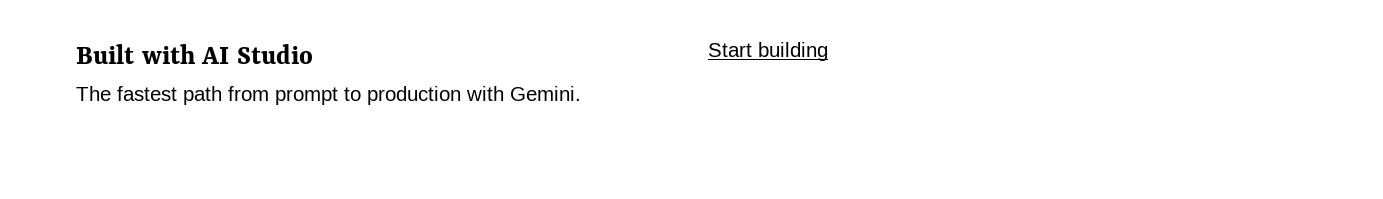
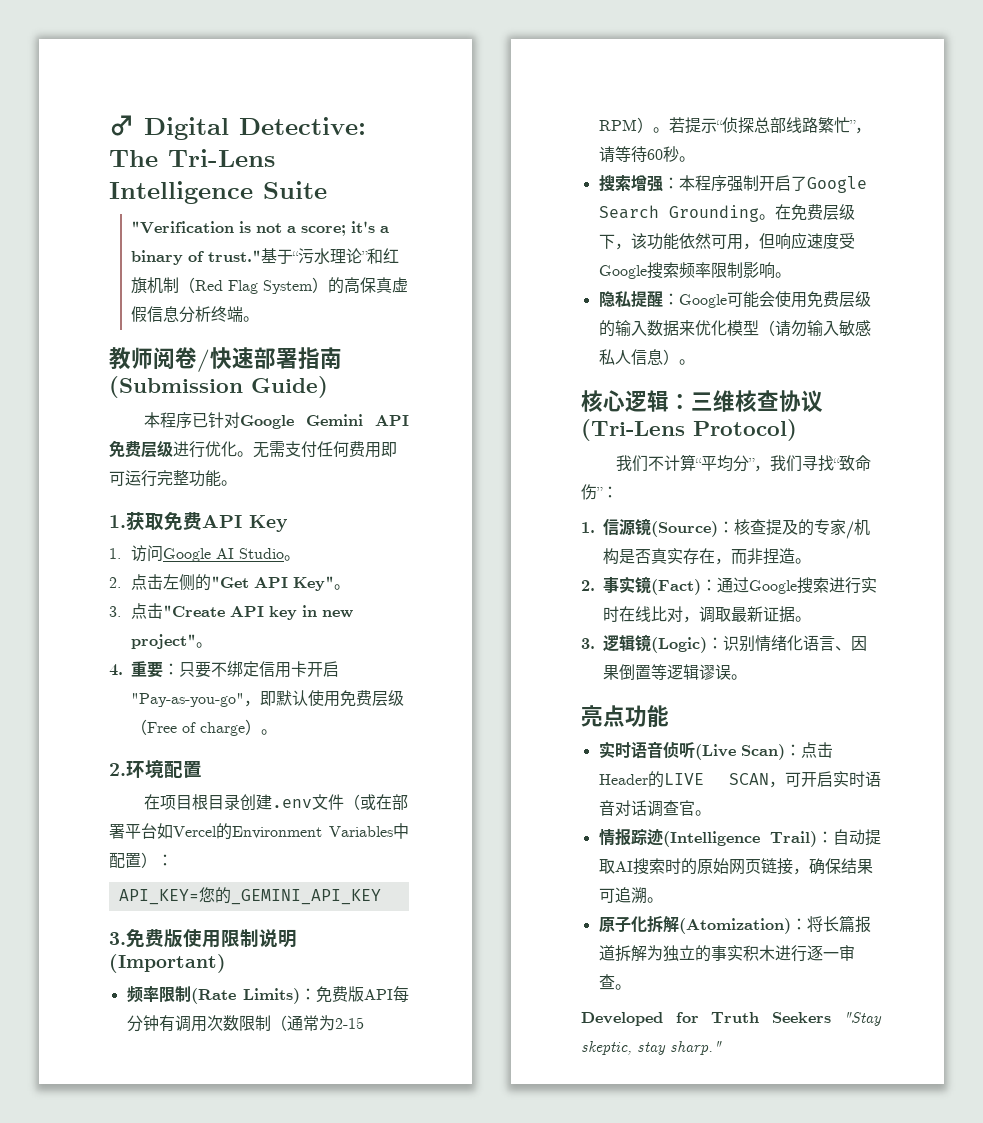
- Built with AI Studio
- The fastest path from prompt to production with Gemini.
- Start building
+ ♂ Digital Detective: The Tri-Lens Intelligence Suite
+ "Verification is not a score; it's a binary of trust."基于“污水理论”和红旗机制（Red Flag System）的高保真虚假信息分析终端。
+ 教师阅卷/快速部署指南(Submission Guide)
+ 本程序已针对Google Gemini API免费层级进行优化。无需支付任何费用即可运行完整功能。
+ 1.获取免费API Key
+ 1.访问Google AI Studio。
+ 2.点击左侧的"Get API Key"。
+ 3.点击"Create API key in new project"。
+ 4.重要：只要不绑定信用卡开启"Pay-as-you-go"，即默认使用免费层级（Free of charge）。
+ 2.环境配置
+ 在项目根目录创建.env文件（或在部署平台如Vercel的Environment Variables中配置）：
+ API_KEY=您的_GEMINI_API_KEY
+ 3.免费版使用限制说明(Important)
+ 频率限制(Rate Limits)：免费版API每分钟有调用次数限制（通常为2-15 RPM）。若提示“侦探总部线路繁忙”，请等待60秒。
+ 搜索增强：本程序强制开启了Google Search Grounding。在免费层级下，该功能依然可用，但响应速度受Google搜索频率限制影响。
+ 隐私提醒：Google可能会使用免费层级的输入数据来优化模型（请勿输入敏感私人信息）。
+ 核心逻辑：三维核查协议(Tri-Lens Protocol)
+ 我们不计算“平均分”，我们寻找“致命伤”：
+ 1.信源镜(Source)：核查提及的专家/机构是否真实存在，而非捏造。
+ 2.事实镜(Fact)：通过Google搜索进行实时在线比对，调取最新证据。
+ 3.逻辑镜(Logic)：识别情绪化语言、因果倒置等逻辑谬误。
+ 亮点功能
+ 实时语音侦听(Live Scan)：点击Header的LIVE SCAN，可开启实时语音对话调查官。
+ 情报踪迹(Intelligence Trail)：自动提取AI搜索时的原始网页链接，确保结果可追溯。
+ 原子化拆解(Atomization)：将长篇报道拆解为独立的事实积木进行逐一审查。
+ Developed for Truth Seekers "Stay skeptic, stay sharp."

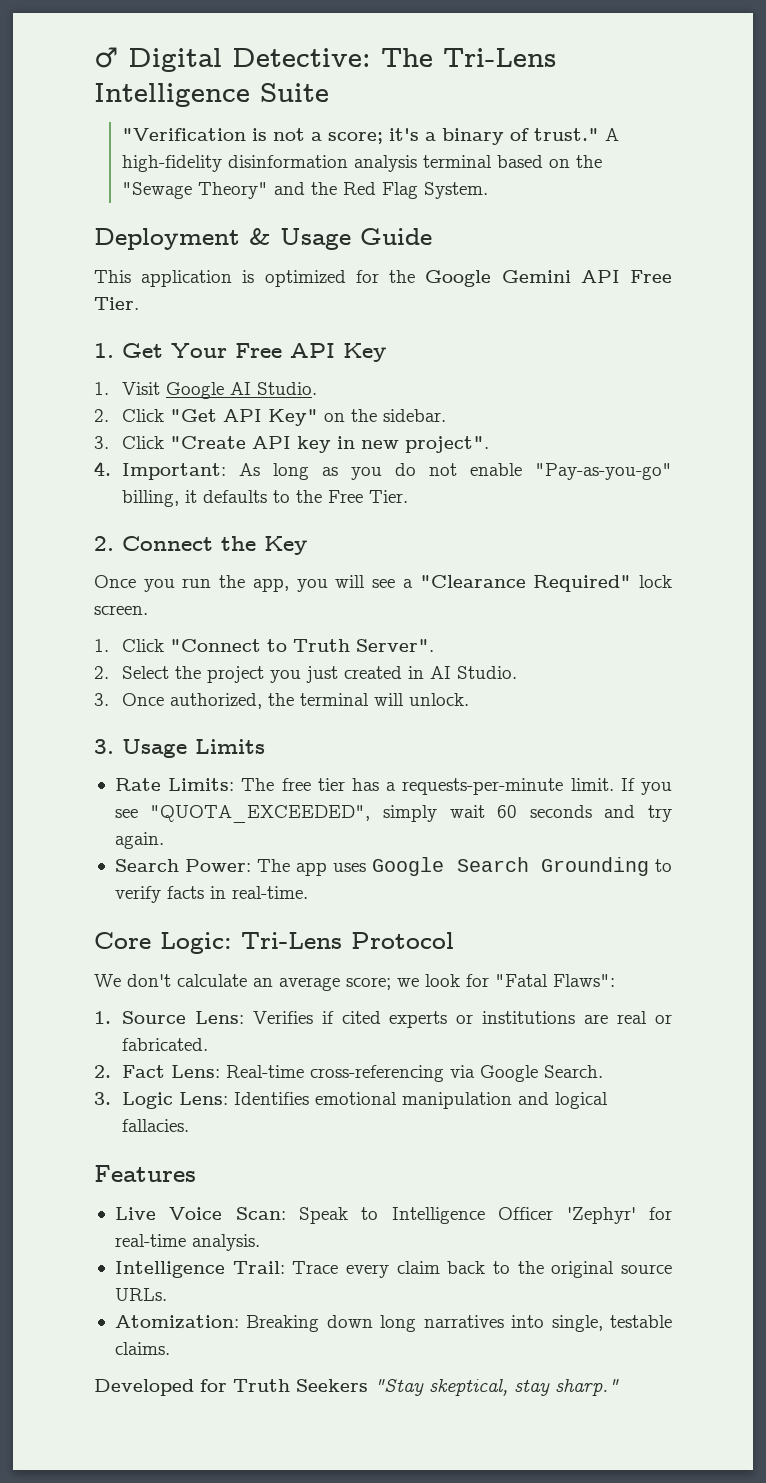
- 基于“污水理论”和红旗机制（Red Flag System）的高保真虚假信息分析终端。
- 教师阅卷/快速部署指南(Submission Guide)
- 本程序已针对Google Gemini API免费层级进行优化。无需支付任何费用即可运行完整功能。
- 1.获取免费API Key
+ A high-fidelity disinformation analysis terminal based on the "Sewage Theory" and the Red Flag System.
+ Deployment & Usage Guide
+ This application is optimized for the Google Gemini API Free Tier.
+ 1. Get Your Free API Key
- 1.访问Google AI Studio。
- 2.点击左侧的"Get API Key"。
- 3.点击"Create API key in new project"。
+ 1. Visit Google AI Studio.
+ 2. Click "Get API Key" on the sidebar.
+ 3. Click "Create API key in new project".
- 4.重要：只要不绑定信用卡开启"Pay-as-you-go"，即默认使用免费层级（Free of charge）。
- 2.环境配置
- 在项目根目录创建.env文件（或在部署平台如Vercel的Environment Variables中配置）：
- API_KEY=您的_GEMINI_API_KEY
- 3.免费版使用限制说明(Important)
- 频率限制(Rate Limits)：免费版API每分钟有调用次数限制（通常为2-15 RPM）。若提示“侦探总部线路繁忙”，请等待60秒。
- 搜索增强：本程序强制开启了Google Search Grounding。在免费层级下，该功能依然可用，但响应速度受Google搜索频率限制影响。
- 隐私提醒：Google可能会使用免费层级的输入数据来优化模型（请勿输入敏感私人信息）。
- 核心逻辑：三维核查协议(Tri-Lens Protocol)
- 我们不计算“平均分”，我们寻找“致命伤”：
- 1.信源镜(Source)：核查提及的专家/机构是否真实存在，而非捏造。
- 2.事实镜(Fact)：通过Google搜索进行实时在线比对，调取最新证据。
- 3.逻辑镜(Logic)：识别情绪化语言、因果倒置等逻辑谬误。
- 亮点功能
- 实时语音侦听(Live Scan)：点击Header的LIVE SCAN，可开启实时语音对话调查官。
- 情报踪迹(Intelligence Trail)：自动提取AI搜索时的原始网页链接，确保结果可追溯。
- 原子化拆解(Atomization)：将长篇报道拆解为独立的事实积木进行逐一审查。
+ 4. Important: As long as you do not enable "Pay-as-you-go" billing, it defaults to the Free Tier.
+ 2. Connect the Key
+ Once you run the app, you will see a "Clearance Required" lock screen.
+ 1. Click "Connect to Truth Server".
+ 2. Select the project you just created in AI Studio.
+ 3. Once authorized, the terminal will unlock.
+ 3. Usage Limits
+ Rate Limits: The free tier has a requests-per-minute limit. If you see "QUOTA_EXCEEDED", simply wait 60 seconds and try again.
+ Search Power: The app uses Google Search Grounding to verify facts in real-time.
+ Core Logic: Tri-Lens Protocol
+ We don't calculate an average score; we look for "Fatal Flaws":
+ 1. Source Lens: Verifies if cited experts or institutions are real or fabricated.
+ 2. Fact Lens: Real-time cross-referencing via Google Search.
+ 3. Logic Lens: Identifies emotional manipulation and logical fallacies.
+ Features
+ Live Voice Scan: Speak to Intelligence Officer 'Zephyr' for real-time analysis.
+ Intelligence Trail: Trace every claim back to the original source URLs.
+ Atomization: Breaking down long narratives into single, testable claims.
- Developed for Truth Seekers "Stay skeptic, stay sharp."
+ Developed for Truth Seekers "Stay skeptical, stay sharp."

